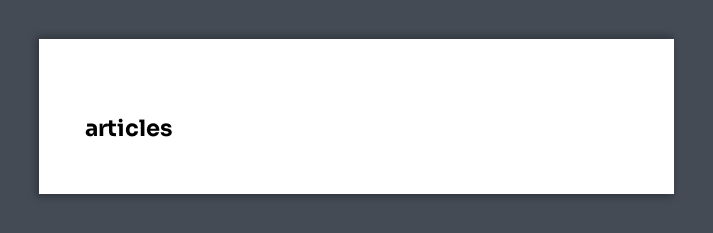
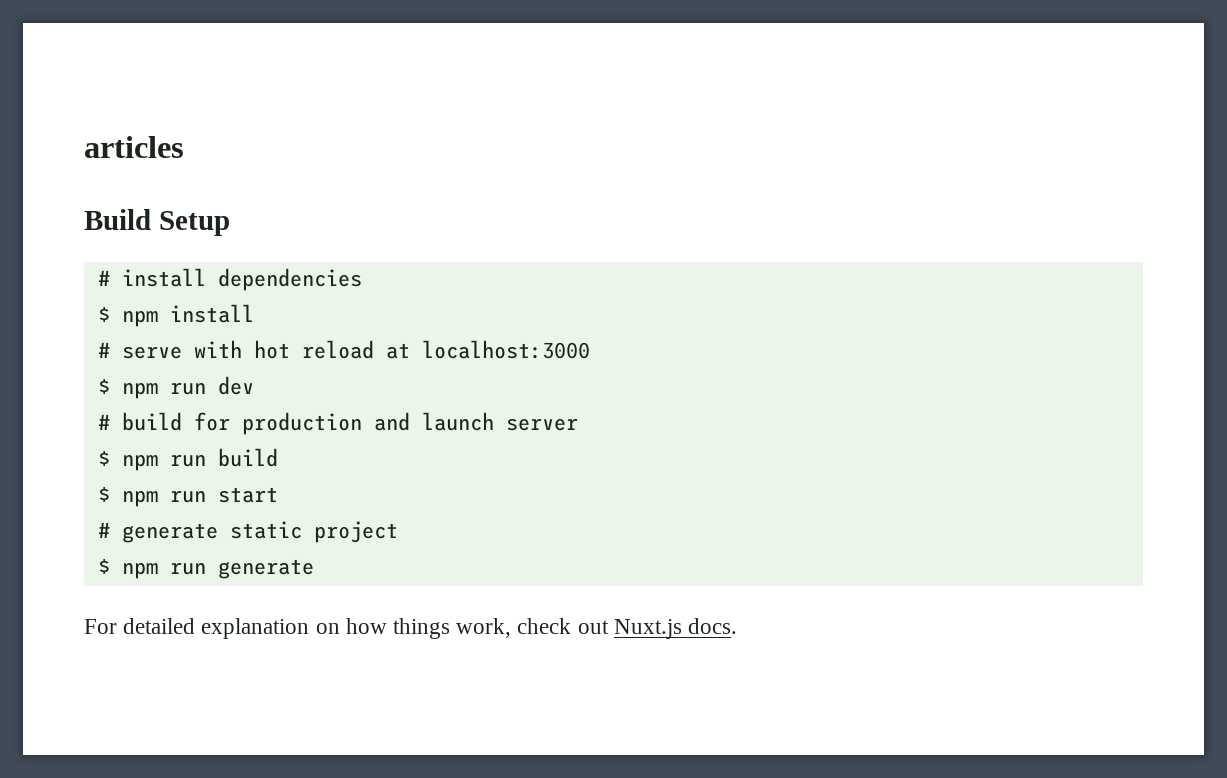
+ Build Setup
+ # install dependencies
+ $ npm install
+ # serve with hot reload at localhost:3000
+ $ npm run dev
+ # build for production and launch server
+ $ npm run build
+ $ npm run start
+ # generate static project
+ $ npm run generate
+ For detailed explanation on how things work, check out Nuxt.js docs.

